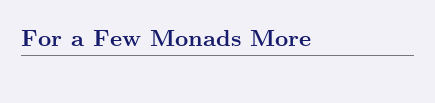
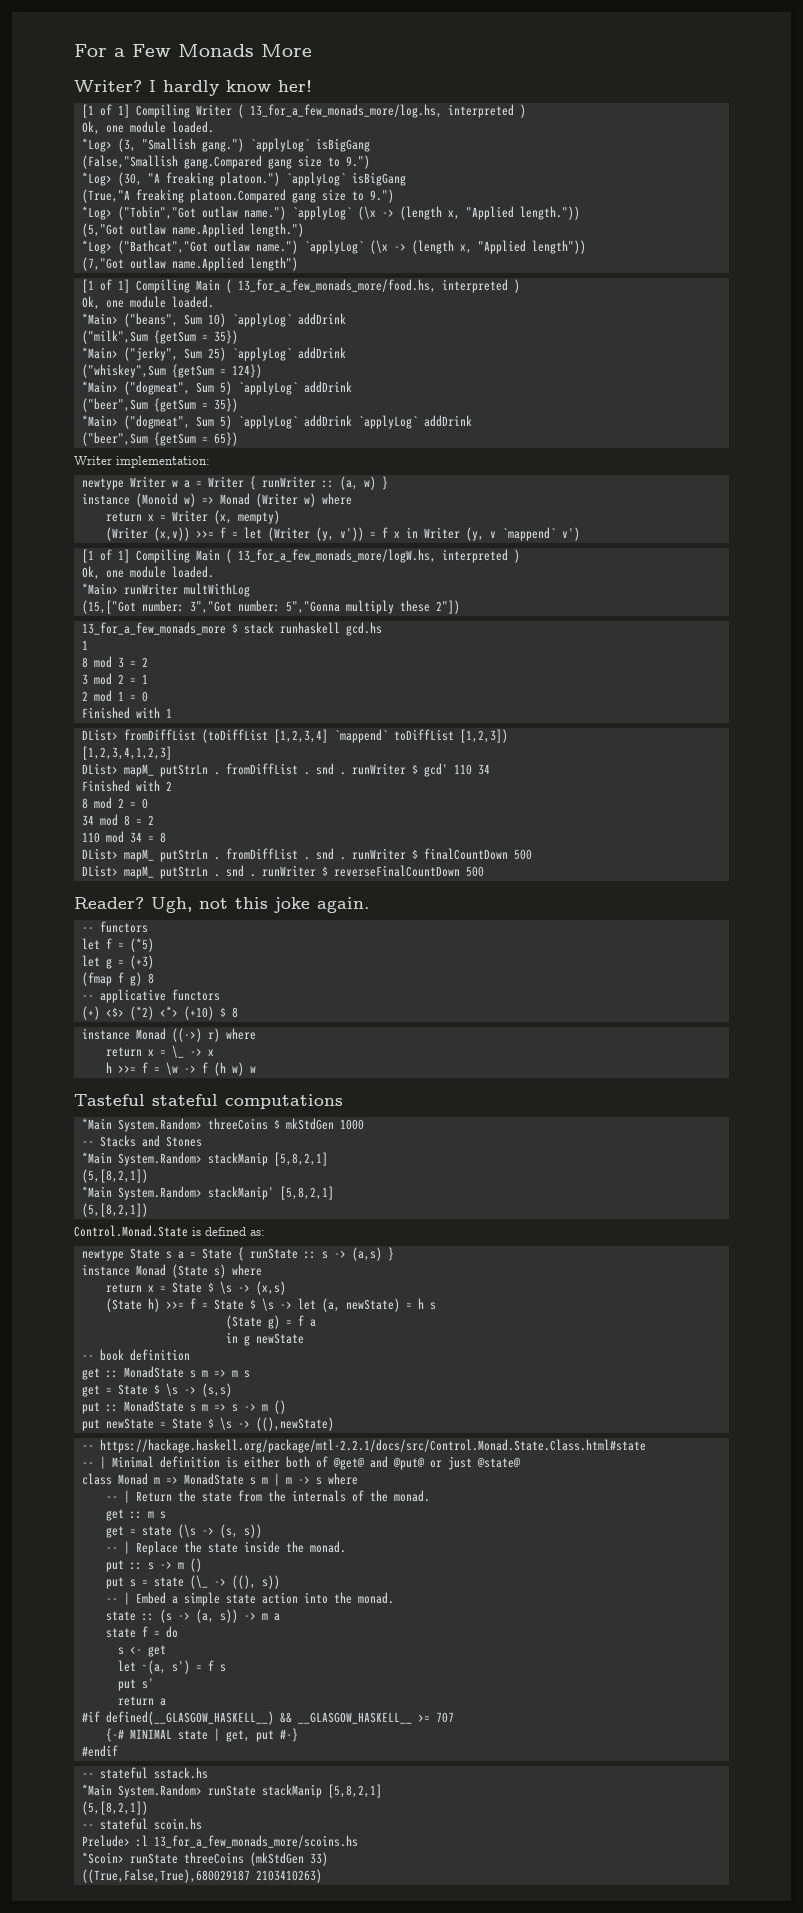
+ Writer? I hardly know her!
+ [1 of 1] Compiling Writer ( 13_for_a_few_monads_more/log.hs, interpreted )
+ Ok, one module loaded.
+ *Log> (3, "Smallish gang.") `applyLog` isBigGang
+ (False,"Smallish gang.Compared gang size to 9.")
+ *Log> (30, "A freaking platoon.") `applyLog` isBigGang
+ (True,"A freaking platoon.Compared gang size to 9.")
+ *Log> ("Tobin","Got outlaw name.") `applyLog` (\x -> (length x, "Applied length."))
+ (5,"Got outlaw name.Applied length.")
+ *Log> ("Bathcat","Got outlaw name.") `applyLog` (\x -> (length x, "Applied length"))
+ (7,"Got outlaw name.Applied length")
+ [1 of 1] Compiling Main ( 13_for_a_few_monads_more/food.hs, interpreted )
+ Ok, one module loaded.
+ *Main> ("beans", Sum 10) `applyLog` addDrink
+ ("milk",Sum {getSum = 35})
+ *Main> ("jerky", Sum 25) `applyLog` addDrink
+ ("whiskey",Sum {getSum = 124})
+ *Main> ("dogmeat", Sum 5) `applyLog` addDrink
+ ("beer",Sum {getSum = 35})
+ *Main> ("dogmeat", Sum 5) `applyLog` addDrink `applyLog` addDrink
+ ("beer",Sum {getSum = 65})
+ Writer implementation:
+ newtype Writer w a = Writer { runWriter :: (a, w) }
+ instance (Monoid w) => Monad (Writer w) where
+ return x = Writer (x, mempty)
+ (Writer (x,v)) >>= f = let (Writer (y, v')) = f x in Writer (y, v `mappend` v')
+ [1 of 1] Compiling Main ( 13_for_a_few_monads_more/logW.hs, interpreted )
+ Ok, one module loaded.
+ *Main> runWriter multWithLog
+ (15,["Got number: 3","Got number: 5","Gonna multiply these 2"])
+ 13_for_a_few_monads_more $ stack runhaskell gcd.hs
+ 1
+ 8 mod 3 = 2
+ 3 mod 2 = 1
+ 2 mod 1 = 0
+ Finished with 1
+ DList> fromDiffList (toDiffList [1,2,3,4] `mappend` toDiffList [1,2,3])
+ [1,2,3,4,1,2,3]
+ DList> mapM_ putStrLn . fromDiffList . snd . runWriter $ gcd' 110 34
+ Finished with 2
+ 8 mod 2 = 0
+ 34 mod 8 = 2
+ 110 mod 34 = 8
+ DList> mapM_ putStrLn . fromDiffList . snd . runWriter $ finalCountDown 500
+ DList> mapM_ putStrLn . snd . runWriter $ reverseFinalCountDown 500
+ Reader? Ugh, not this joke again.
+ -- functors
+ let f = (*5)
+ let g = (+3)
+ (fmap f g) 8
+ -- applicative functors
+ (+) <$> (*2) <*> (+10) $ 8
+ instance Monad ((->) r) where
+ return x = \_ -> x
+ h >>= f = \w -> f (h w) w
+ Tasteful stateful computations
+ *Main System.Random> threeCoins $ mkStdGen 1000
+ -- Stacks and Stones
+ *Main System.Random> stackManip [5,8,2,1]
+ (5,[8,2,1])
+ *Main System.Random> stackManip' [5,8,2,1]
+ (5,[8,2,1])
+ Control.Monad.State is defined as:
+ newtype State s a = State { runState :: s -> (a,s) }
+ instance Monad (State s) where
+ return x = State $ \s -> (x,s)
+ (State h) >>= f = State $ \s -> let (a, newState) = h s
+ (State g) = f a
+ in g newState
+ -- book definition
+ get :: MonadState s m => m s
+ get = State $ \s -> (s,s)
+ put :: MonadState s m => s -> m ()
+ put newState = State $ \s -> ((),newState)
+ -- https://hackage.haskell.org/package/mtl-2.2.1/docs/src/Control.Monad.State.Class.html#state
+ -- | Minimal definition is either both of @get@ and @put@ or just @state@
+ class Monad m => MonadState s m | m -> s where
+ -- | Return the state from the internals of the monad.
+ get :: m s
+ get = state (\s -> (s, s))
+ -- | Replace the state inside the monad.
+ put :: s -> m ()
+ put s = state (\_ -> ((), s))
+ -- | Embed a simple state action into the monad.
+ state :: (s -> (a, s)) -> m a
+ state f = do
+ s <- get
+ let ~(a, s') = f s
+ put s'
+ return a
+ #if defined(__GLASGOW_HASKELL__) && __GLASGOW_HASKELL__ >= 707
+ {-# MINIMAL state | get, put #-}
+ #endif
+ -- stateful sstack.hs
+ *Main System.Random> runState stackManip [5,8,2,1]
+ (5,[8,2,1])
+ -- stateful scoin.hs
+ Prelude> :l 13_for_a_few_monads_more/scoins.hs
+ *Scoin> runState threeCoins (mkStdGen 33)
+ ((True,False,True),680029187 2103410263)

